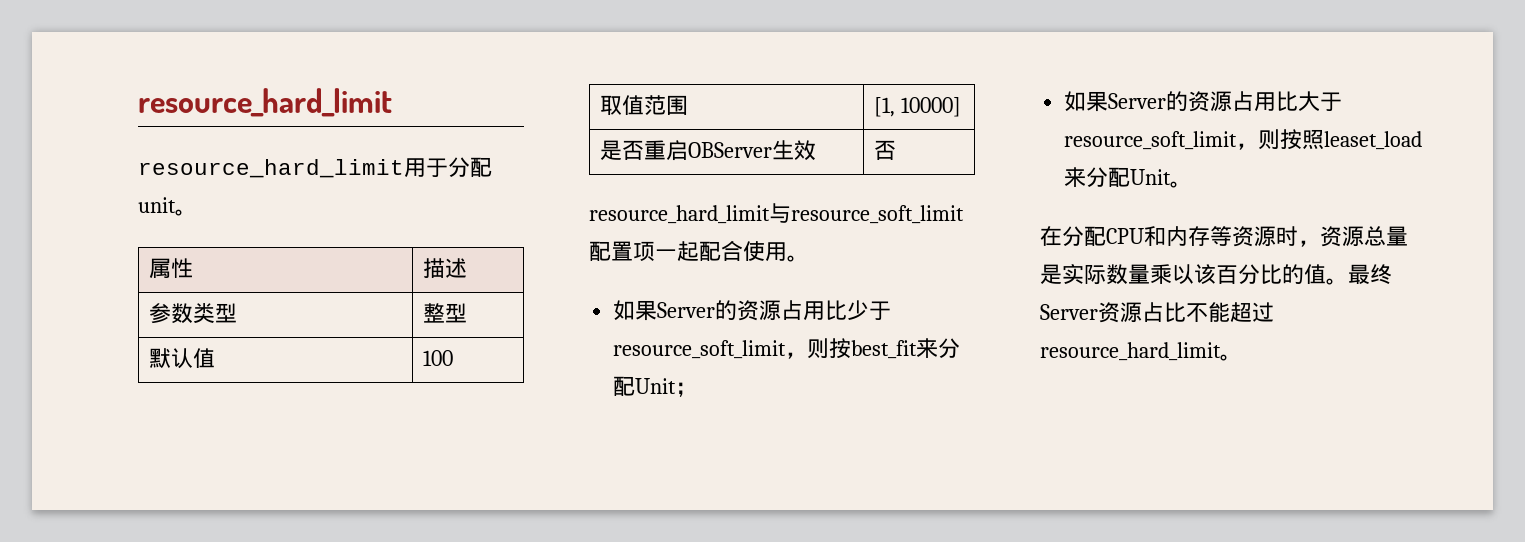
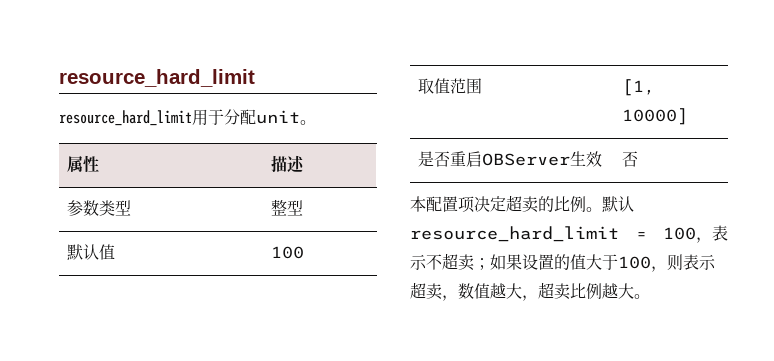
- resource_hard_limit与resource_soft_limit配置项一起配合使用。
- 如果Server的资源占用比少于resource_soft_limit，则按best_fit来分配Unit；
- 如果Server的资源占用比大于resource_soft_limit，则按照leaset_load来分配Unit。
- 在分配CPU和内存等资源时，资源总量是实际数量乘以该百分比的值。最终Server资源占比不能超过resource_hard_limit。
+ 本配置项决定超卖的比例。默认resource_hard_limit = 100，表示不超卖；如果设置的值大于100，则表示超卖，数值越大，超卖比例越大。

